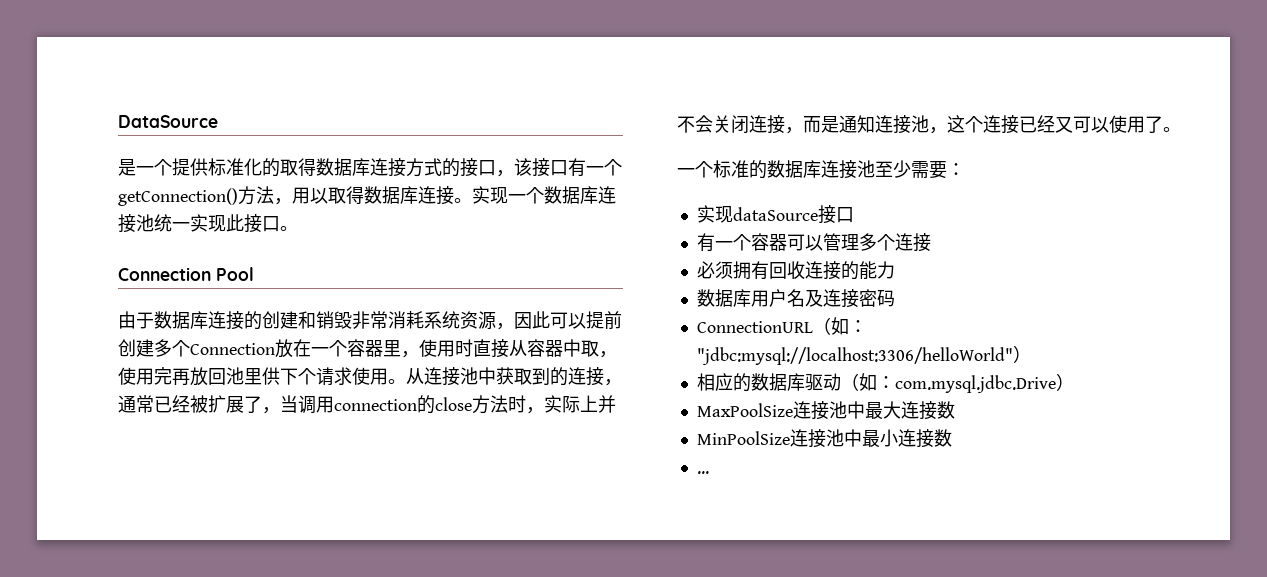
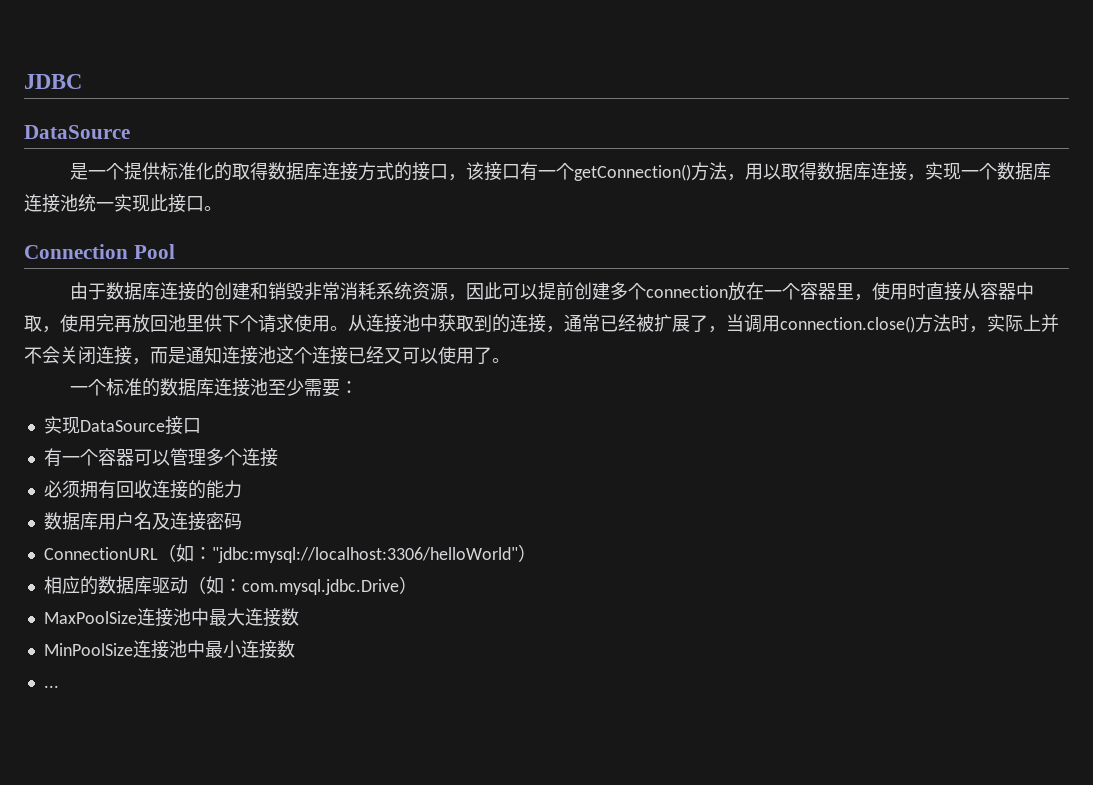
+ JDBC
- 是一个提供标准化的取得数据库连接方式的接口，该接口有一个getConnection()方法，用以取得数据库连接。实现一个数据库连接池统一实现此接口。
+ 是一个提供标准化的取得数据库连接方式的接口，该接口有一个getConnection()方法，用以取得数据库连接，实现一个数据库连接池统一实现此接口。
- 由于数据库连接的创建和销毁非常消耗系统资源，因此可以提前创建多个Connection放在一个容器里，使用时直接从容器中取，使用完再放回池里供下个请求使用。
+ 由于数据库连接的创建和销毁非常消耗系统资源，因此可以提前创建多个connection放在一个容器里，使用时直接从容器中取，使用完再放回池里供下个请求使用。
- 从连接池中获取到的连接，通常已经被扩展了，当调用connection的close方法时，实际上并不会关闭连接，而是通知连接池，这个连接已经又可以使用了。
+ 从连接池中获取到的连接，通常已经被扩展了，当调用connection.close()方法时，实际上并不会关闭连接，而是通知连接池这个连接已经又可以使用了。
- 实现dataSource接口
+ 实现DataSource接口

